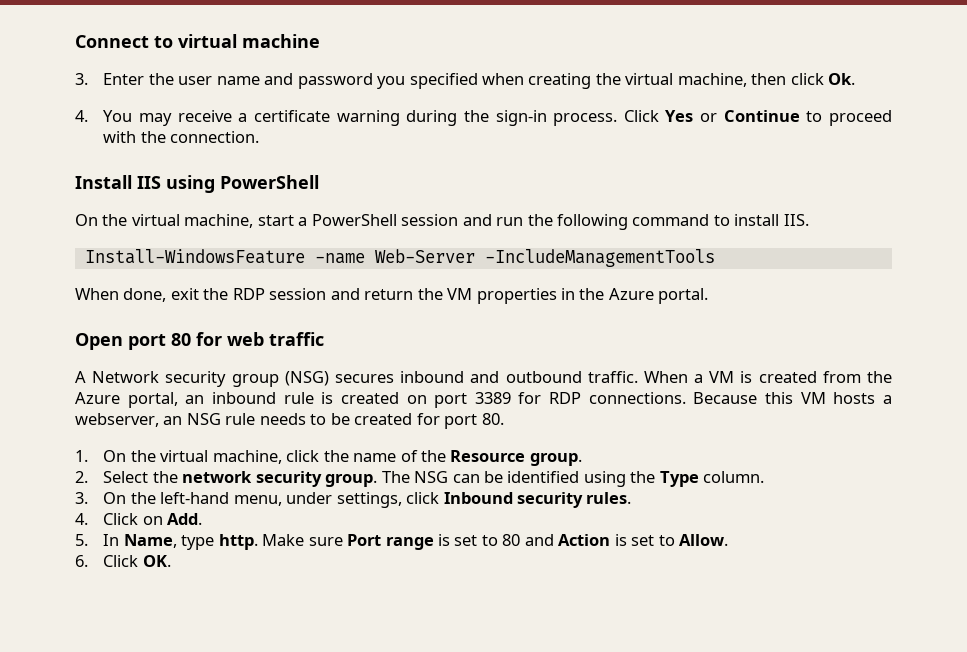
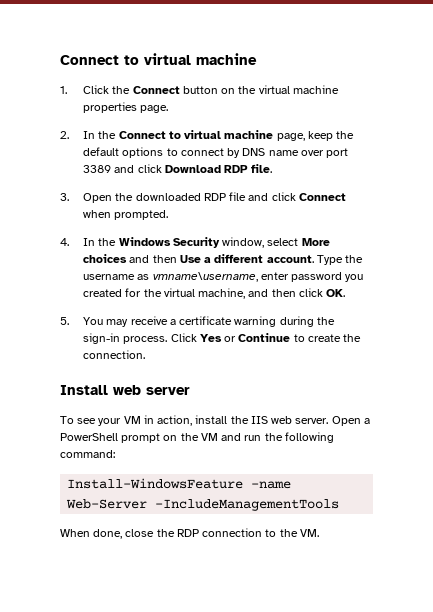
- 3. Enter the user name and password you specified when creating the virtual machine, then click Ok.
- 4. You may receive a certificate warning during the sign-in process.
+ 1. Click the Connect button on the virtual machine properties page.
+ 2. In the Connect to virtual machine page, keep the default options to connect by DNS name over port 3389 and click Download RDP file.
+ 3. Open the downloaded RDP file and click Connect when prompted.
+ 4. In the Windows Security window, select More choices and then Use a different account. Type the username as vmname\username, enter password you created for the virtual machine, and then click OK.
+ 5. You may receive a certificate warning during the sign-in process.
- Click Yes or Continue to proceed with the connection.
+ Click Yes or Continue to create the connection.
- Install IIS using PowerShell
- On the virtual machine, start a PowerShell session and run the following command to install IIS.
+ Install web server
+ To see your VM in action, install the IIS web server. Open a PowerShell prompt on the VM and run the following command:
- When done, exit the RDP session and return the VM properties in the Azure portal.
- Open port 80 for web traffic
- A Network security group (NSG) secures inbound and outbound traffic. When a VM is created from the Azure portal, an inbound rule is created on port 3389 for RDP connections. Because this VM hosts a webserver, an NSG rule needs to be created for port 80.
- 1. On the virtual machine, click the name of the Resource group.
- 2. Select the network security group. The NSG can be identified using the Type column.
- 3. On the left-hand menu, under settings, click Inbound security rules.
- 4. Click on Add.
- 5. In Name, type http. Make sure Port range is set to 80 and Action is set to Allow.
- 6. Click OK.
+ When done, close the RDP connection to the VM.

